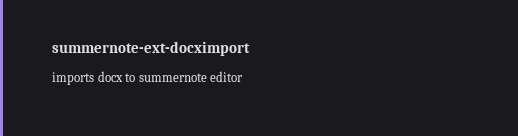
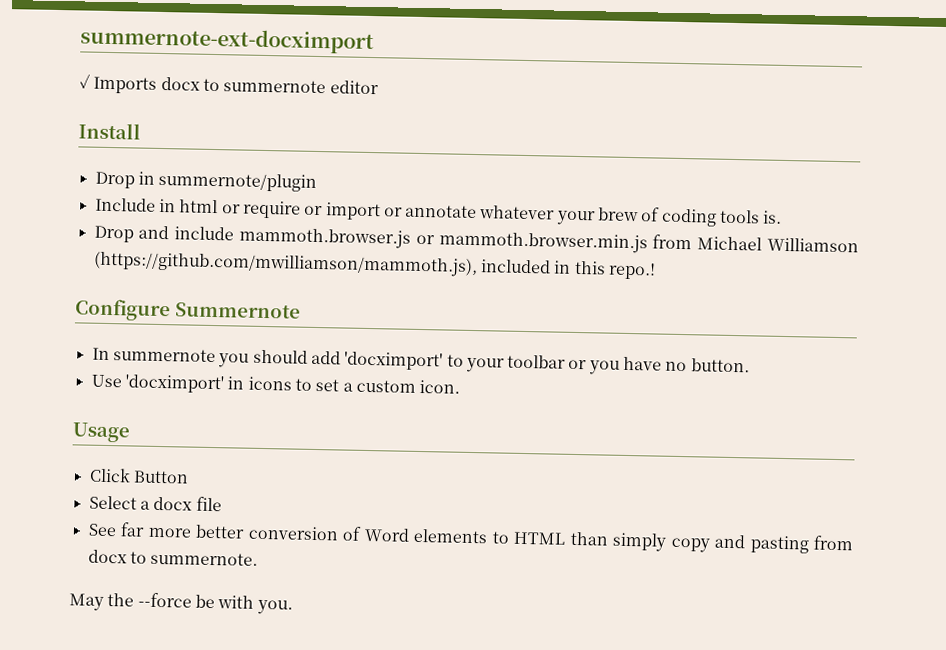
- imports docx to summernote editor
+ ✓ Imports docx to summernote editor
+ Install
+ Drop in summernote/plugin
+ Include in html or require or import or annotate whatever your brew of coding tools is.
+ Drop and include mammoth.browser.js or mammoth.browser.min.js from Michael Williamson (https://github.com/mwilliamson/mammoth.js), included in this repo.!
+ Configure Summernote
+ In summernote you should add 'docximport' to your toolbar or you have no button.
+ Use 'docximport' in icons to set a custom icon.
+ Usage
+ Click Button
+ Select a docx file
+ See far more better conversion of Word elements to HTML than simply copy and pasting from docx to summernote.
+ May the --force be with you.

